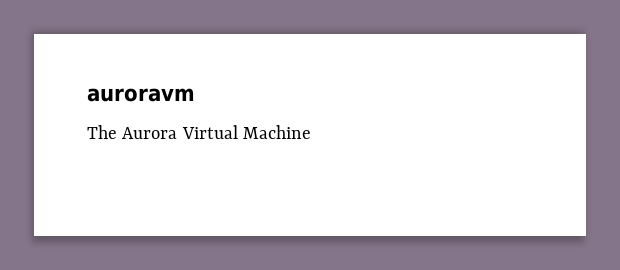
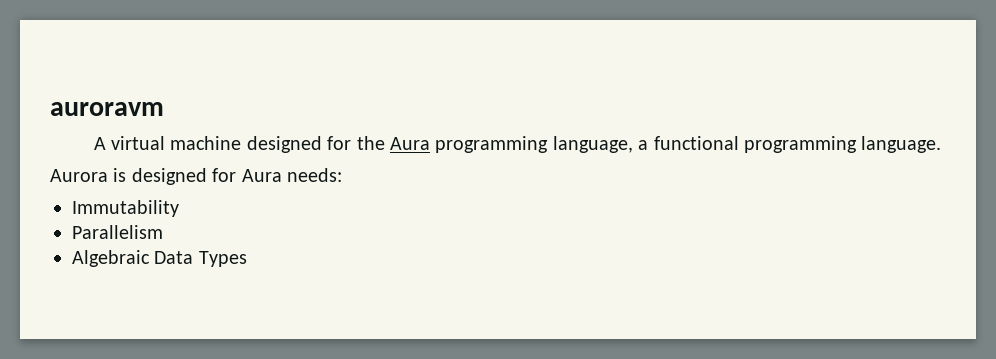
- The Aurora Virtual Machine
+ A virtual machine designed for the Aura programming language, a functional programming language.
+ Aurora is designed for Aura needs:
+ Immutability
+ Parallelism
+ Algebraic Data Types

